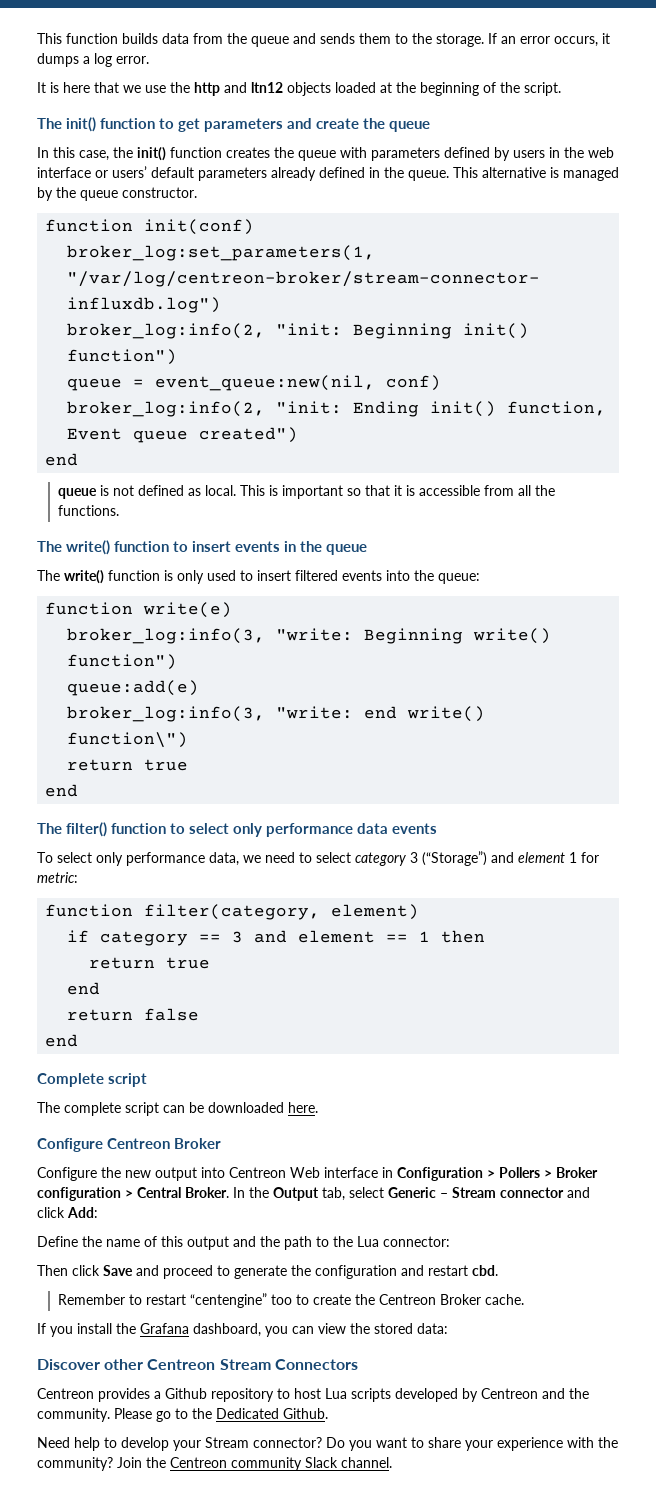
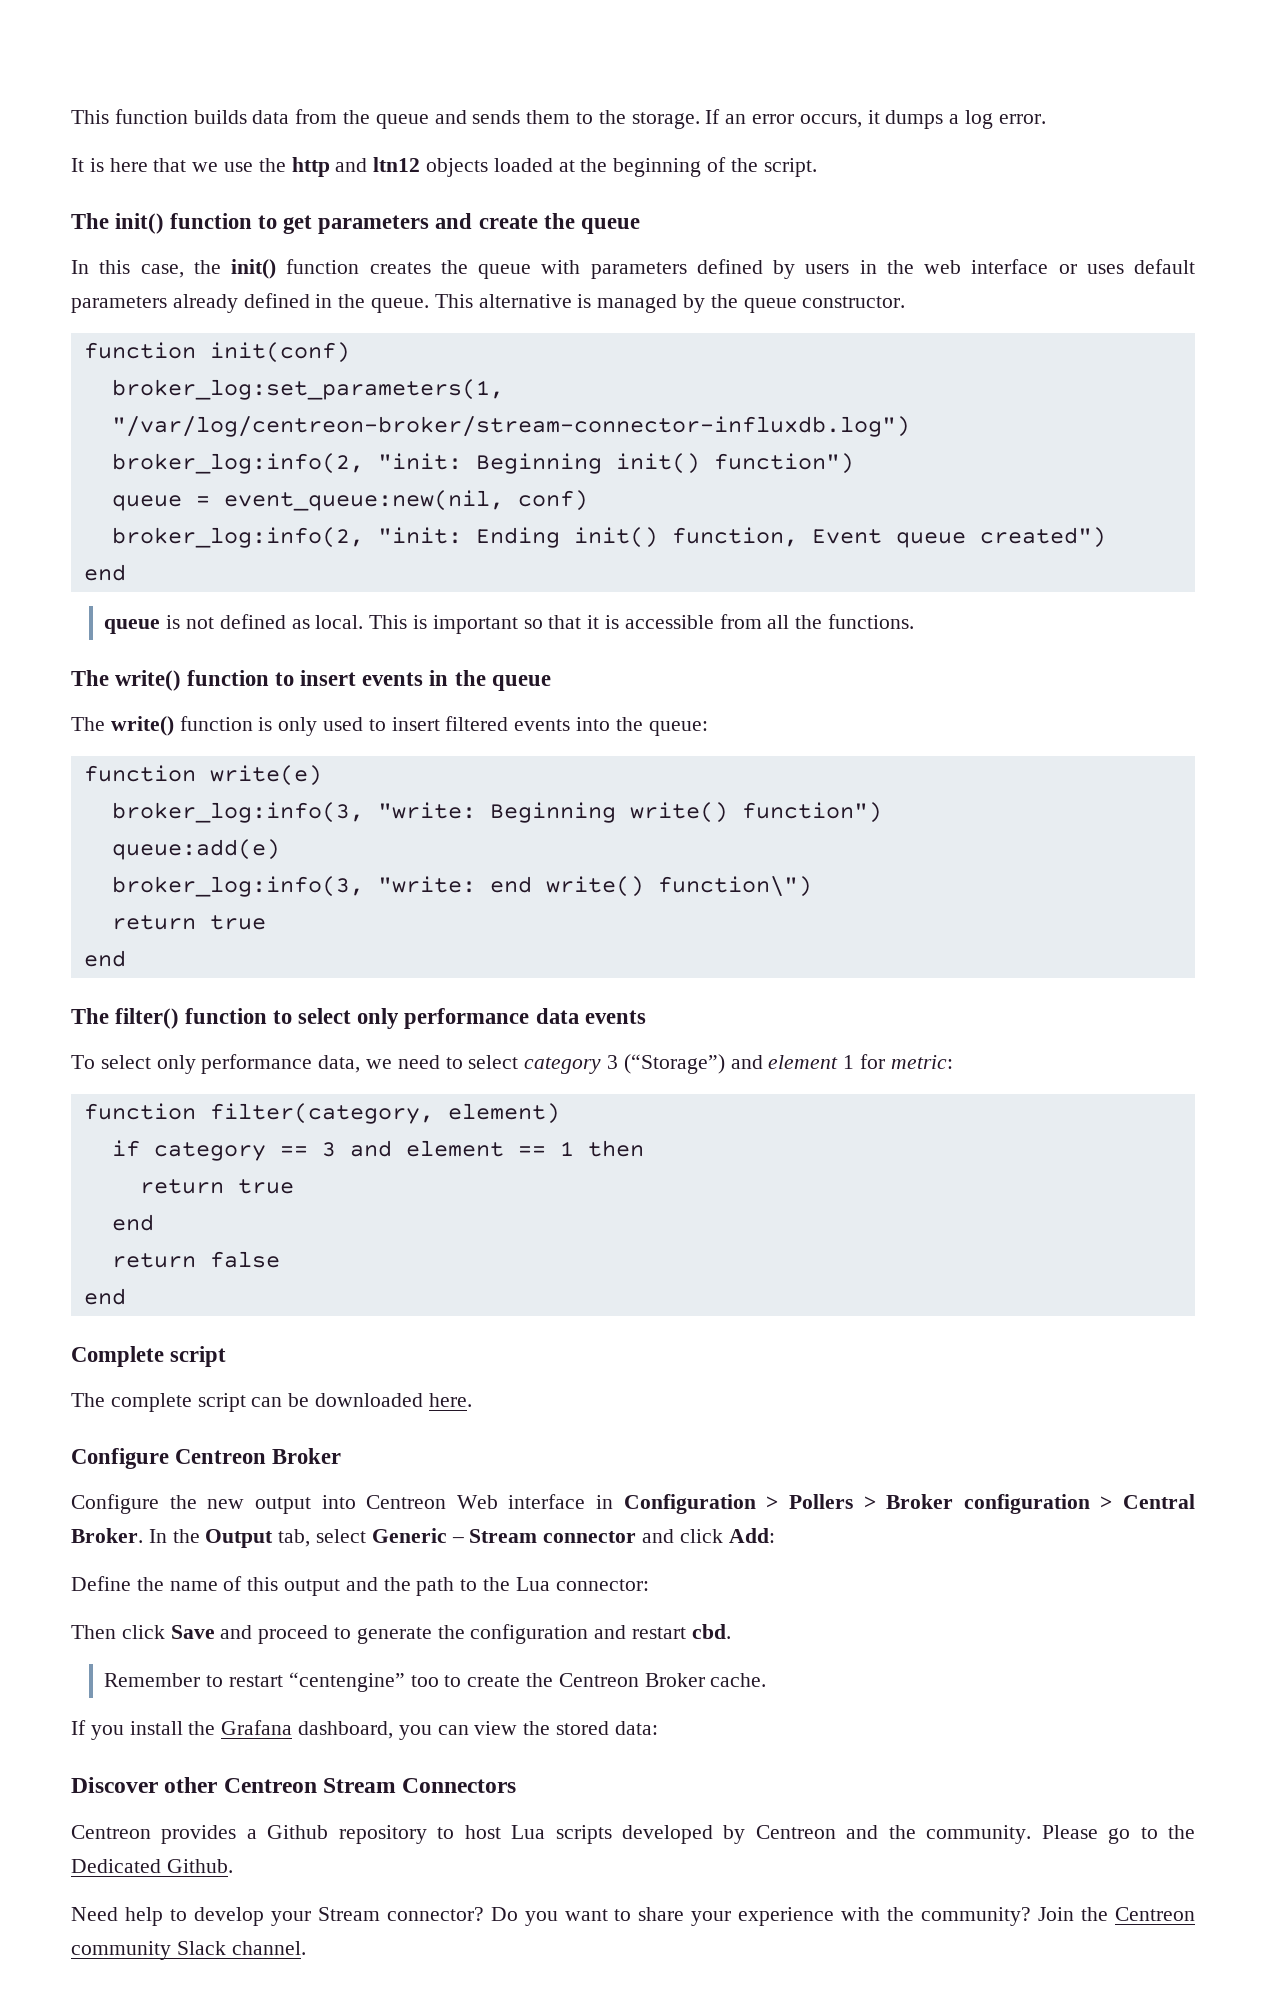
- In this case, the init() function creates the queue with parameters defined by users in the web interface or users’ default parameters already defined in the queue.
+ In this case, the init() function creates the queue with parameters defined by users in the web interface or uses default parameters already defined in the queue.

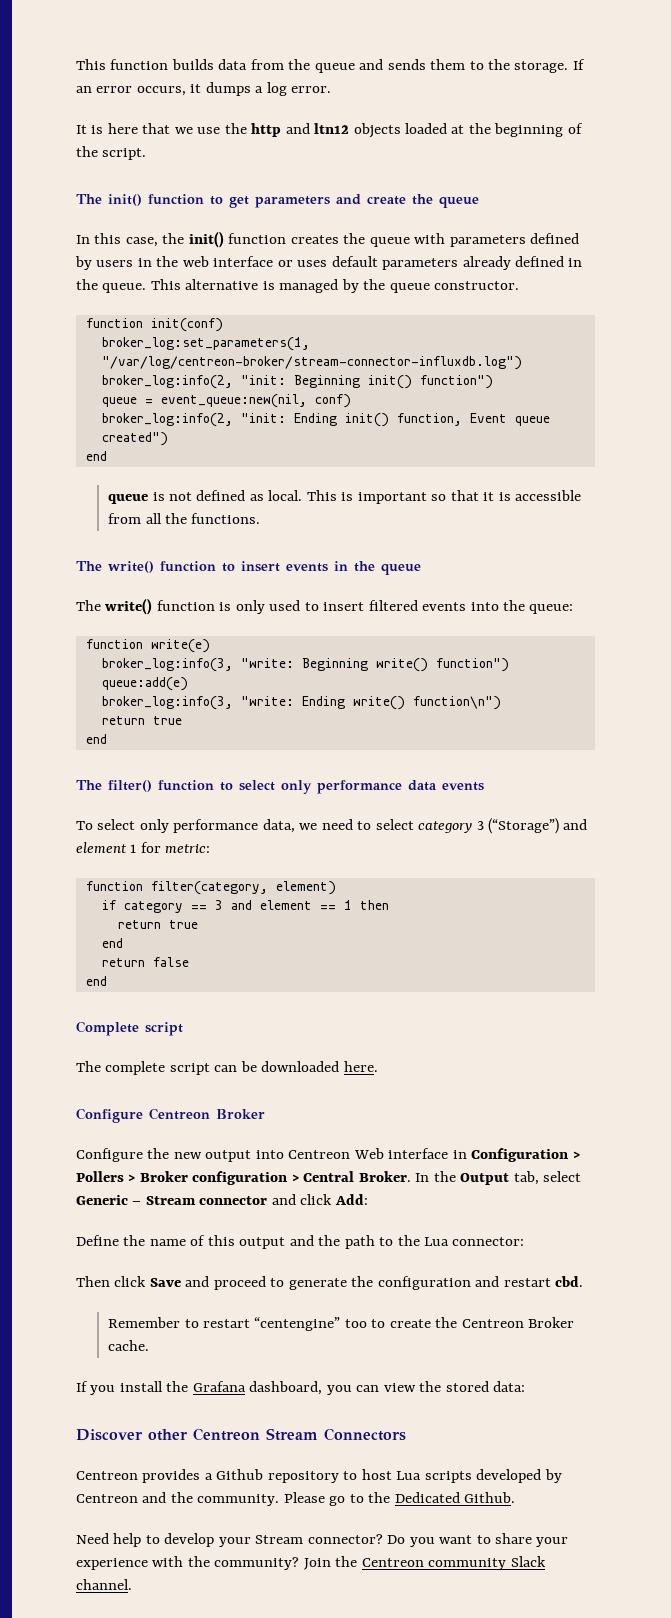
- broker_log:info(3, "write: end write() function\")
+ broker_log:info(3, "write: Ending write() function\n")

